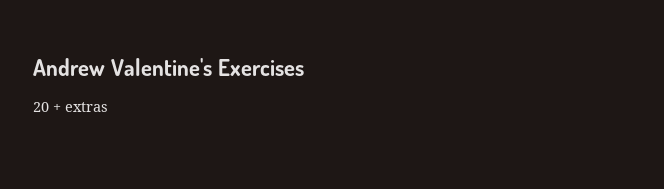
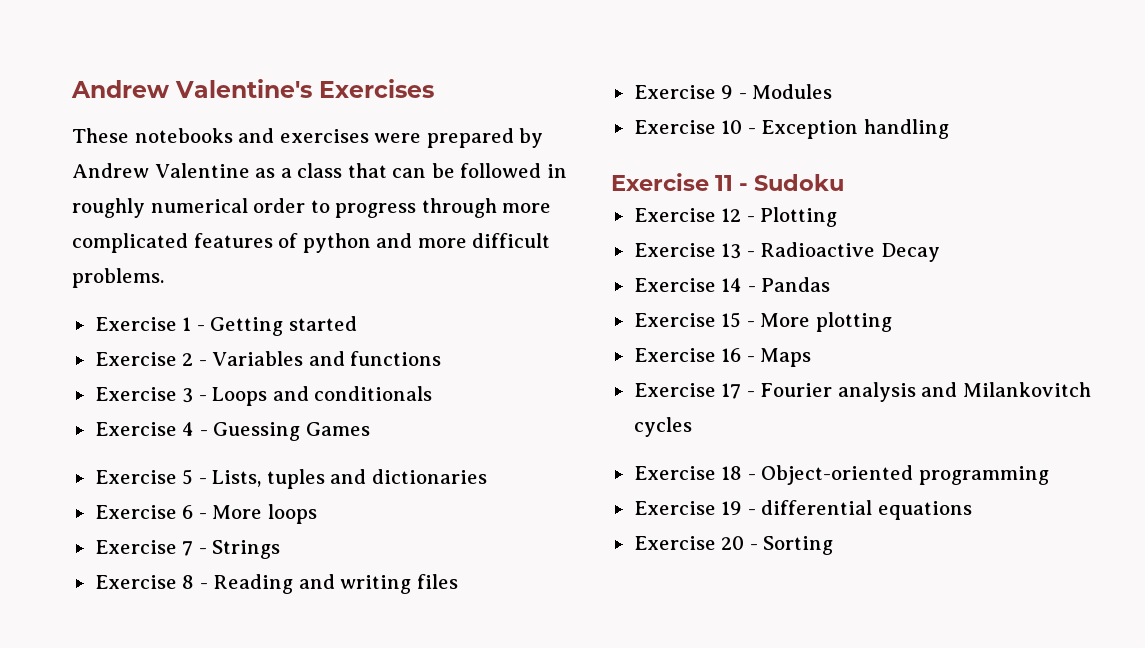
- 20 + extras
+ These notebooks and exercises were prepared by Andrew Valentine as a class that can be followed in roughly numerical order to progress through more complicated features of python and more difficult problems.
+ Exercise 1 - Getting started
+ Exercise 2 - Variables and functions
+ Exercise 3 - Loops and conditionals
+ Exercise 4 - Guessing Games
+ Exercise 5 - Lists, tuples and dictionaries
+ Exercise 6 - More loops
+ Exercise 7 - Strings
+ Exercise 8 - Reading and writing files
+ Exercise 9 - Modules
+ Exercise 10 - Exception handling
+ Exercise 11 - Sudoku
+ Exercise 12 - Plotting
+ Exercise 13 - Radioactive Decay
+ Exercise 14 - Pandas
+ Exercise 15 - More plotting
+ Exercise 16 - Maps
+ Exercise 17 - Fourier analysis and Milankovitch cycles
+ Exercise 18 - Object-oriented programming
+ Exercise 19 - differential equations
+ Exercise 20 - Sorting

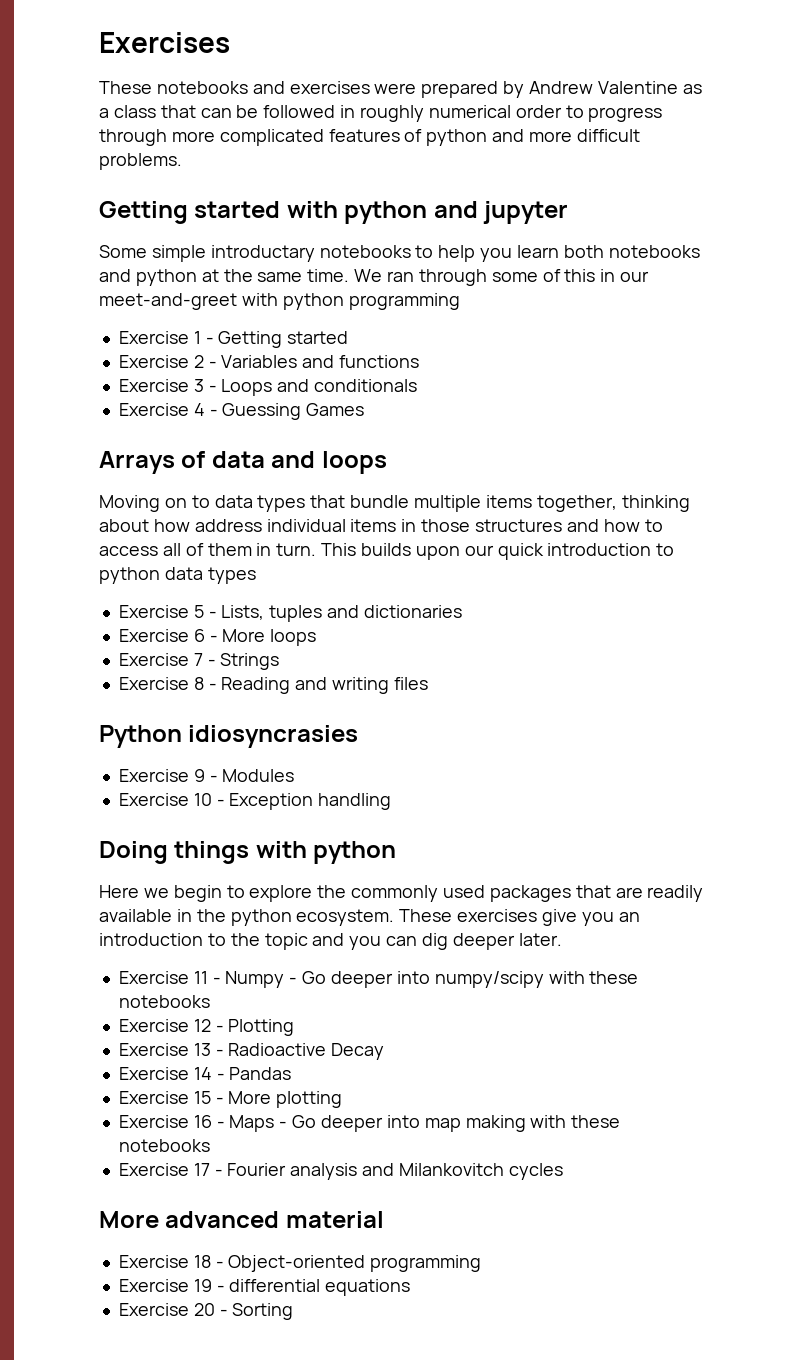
- Andrew Valentine's Exercises
+ Exercises
+ Getting started with python and jupyter
+ Some simple introductary notebooks to help you learn both notebooks and python at the same time. We ran through some of this in our meet-and-greet with python programming
+ Arrays of data and loops
+ Moving on to data types that bundle multiple items together, thinking about how address individual items in those structures and how to access all of them in turn. This builds upon our quick introduction to python data types
+ Python idiosyncrasies
- Exercise 11 - Sudoku
+ Doing things with python
+ Here we begin to explore the commonly used packages that are readily available in the python ecosystem. These exercises give you an introduction to the topic and you can dig deeper later.
+ Exercise 11 - Numpy - Go deeper into numpy/scipy with these notebooks
- Exercise 16 - Maps
+ Exercise 16 - Maps - Go deeper into map making with these notebooks
+ More advanced material

